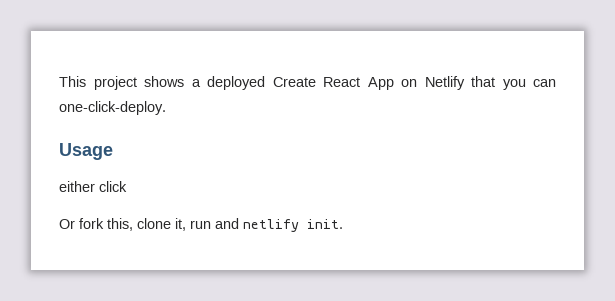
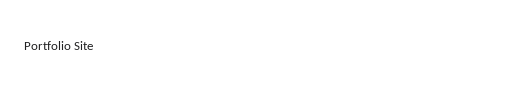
- This project shows a deployed Create React App on Netlify that you can one-click-deploy.
- Usage
- either click
- Or fork this, clone it, run and netlify init.
+ Portfolio Site

